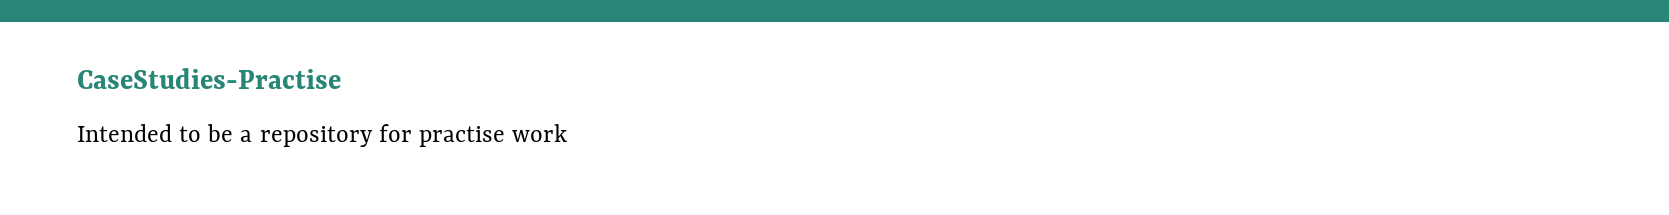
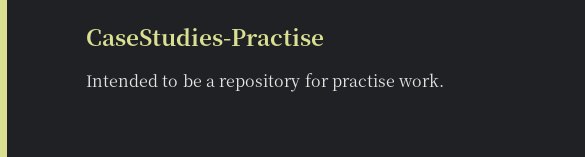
- Intended to be a repository for practise work
+ Intended to be a repository for practise work.

